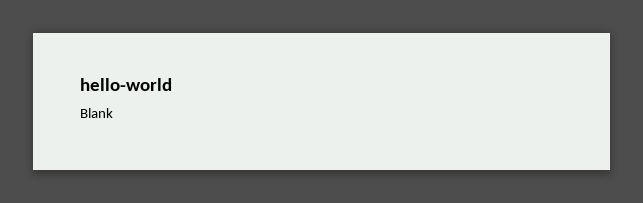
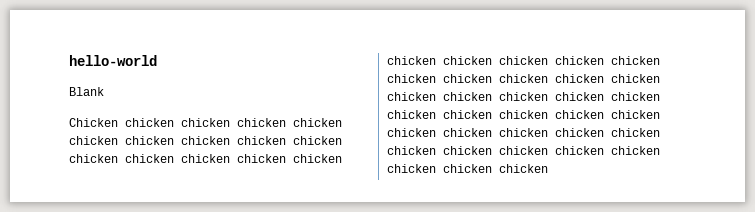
+ Chicken chicken chicken chicken chicken chicken chicken chicken chicken chicken chicken chicken chicken chicken chicken chicken chicken chicken chicken chicken chicken chicken chicken chicken chicken chicken chicken chicken chicken chicken chicken chicken chicken chicken chicken chicken chicken chicken chicken chicken chicken chicken chicken chicken chicken chicken chicken chicken

